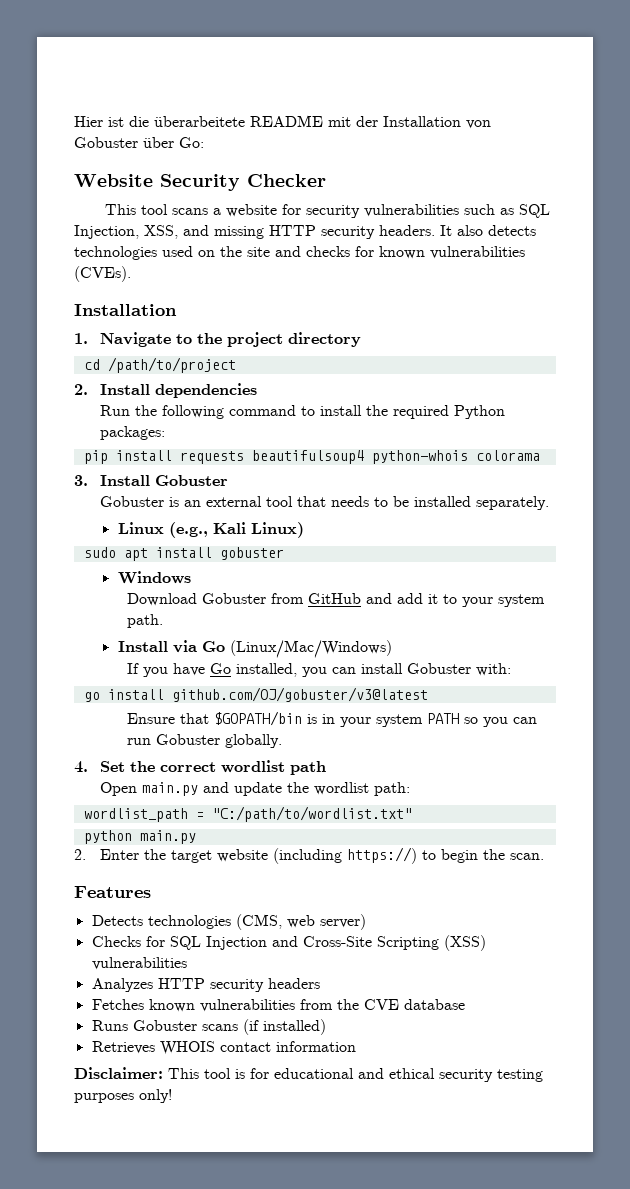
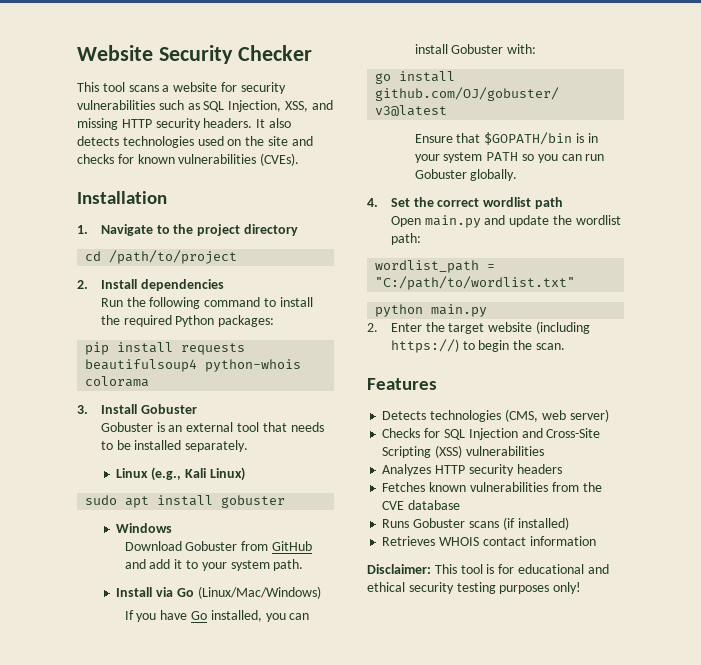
- Hier ist die überarbeitete README mit der Installation von Gobuster über Go:

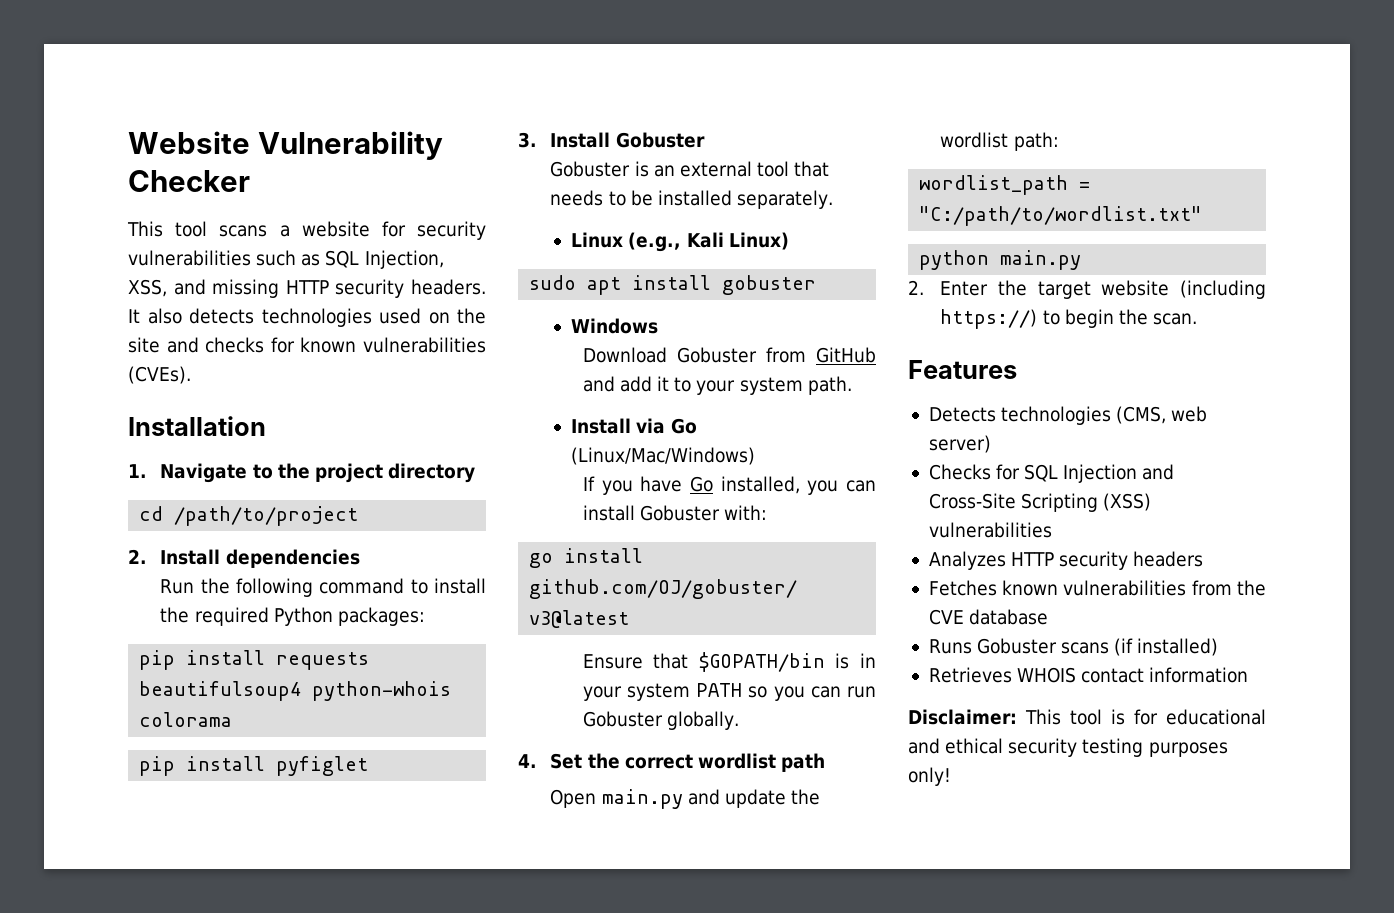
- Website Security Checker
+ Website Vulnerability Checker
+ pip install pyfiglet

